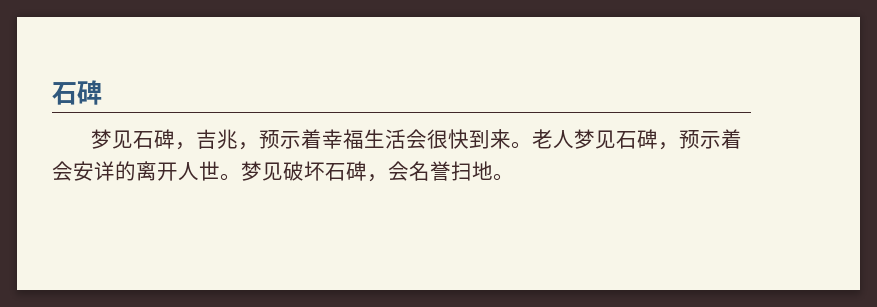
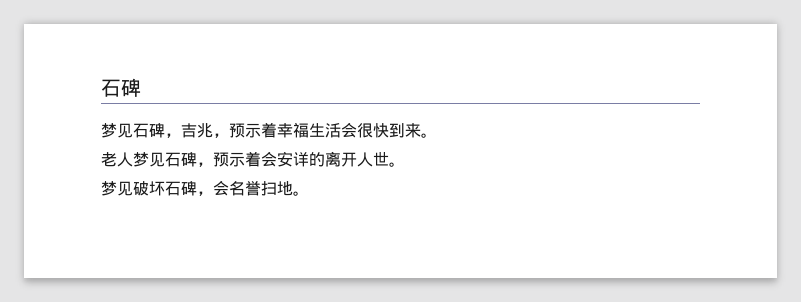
- 梦见石碑，吉兆，预示着幸福生活会很快到来。老人梦见石碑，预示着会安详的离开人世。梦见破坏石碑，会名誉扫地。
+ 梦见石碑，吉兆，预示着幸福生活会很快到来。
+ 老人梦见石碑，预示着会安详的离开人世。
+ 梦见破坏石碑，会名誉扫地。

